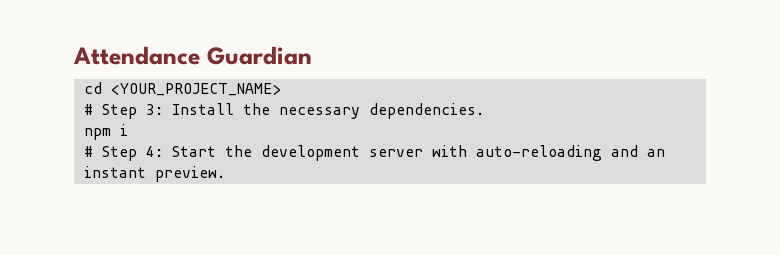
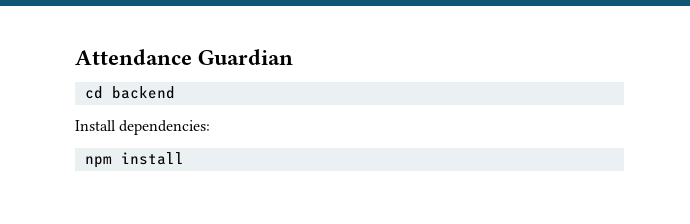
- cd <YOUR_PROJECT_NAME>
- # Step 3: Install the necessary dependencies.
- npm i
- # Step 4: Start the development server with auto-reloading and an instant preview.
+ cd backend
+ Install dependencies:
+ npm install

